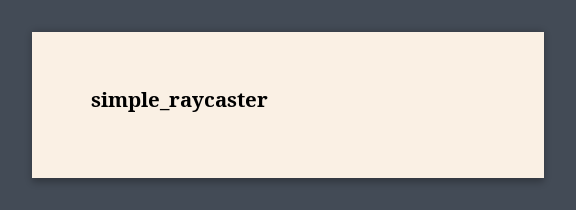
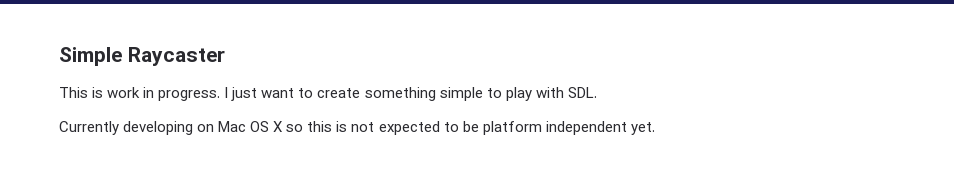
- simple_raycaster
+ Simple Raycaster
+ This is work in progress. I just want to create something simple to play with SDL.
+ Currently developing on Mac OS X so this is not expected to be platform independent yet.

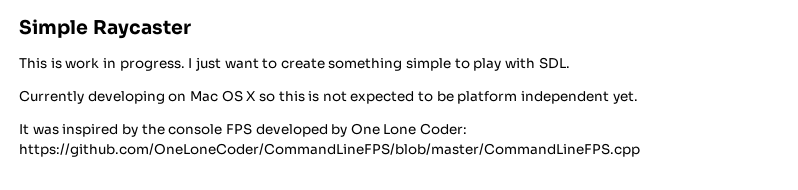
+ It was inspired by the console FPS developed by One Lone Coder: https://github.com/OneLoneCoder/CommandLineFPS/blob/master/CommandLineFPS.cpp

